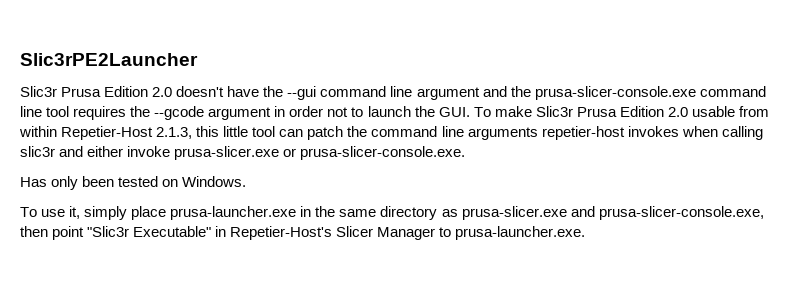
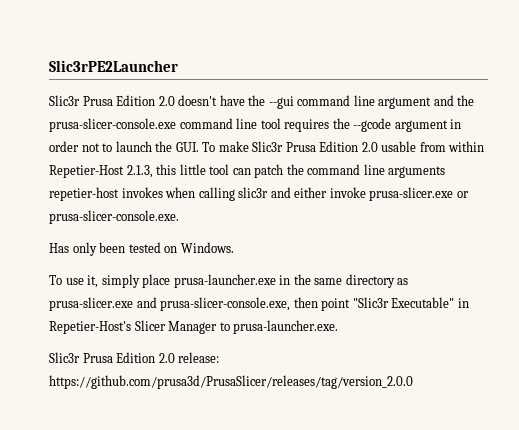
+ Slic3r Prusa Edition 2.0 release: https://github.com/prusa3d/PrusaSlicer/releases/tag/version_2.0.0

